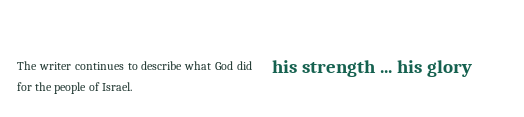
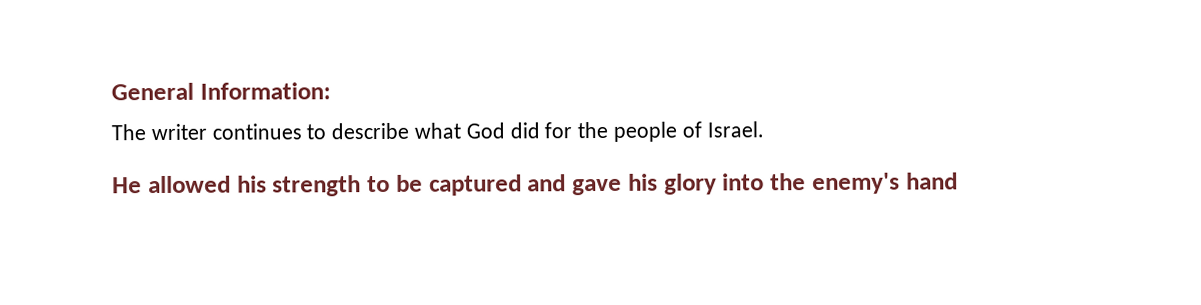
+ General Information:
- his strength ... his glory
+ He allowed his strength to be captured and gave his glory into the enemy's hand

